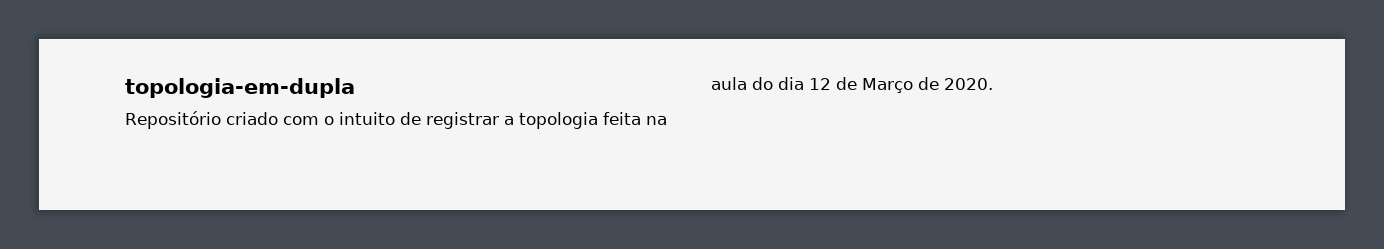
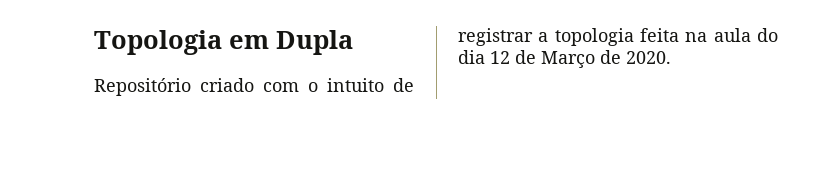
- topologia-em-dupla
+ Topologia em Dupla

